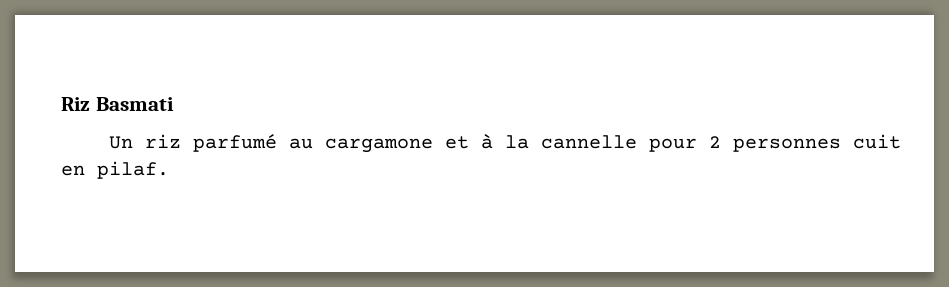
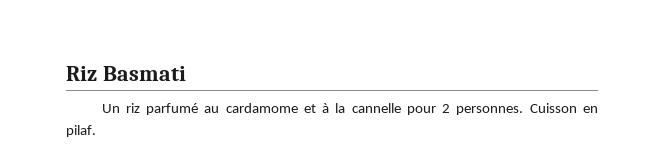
- Un riz parfumé au cargamone et à la cannelle pour 2 personnes cuit en pilaf.
+ Un riz parfumé au cardamome et à la cannelle pour 2 personnes. Cuisson en pilaf.

